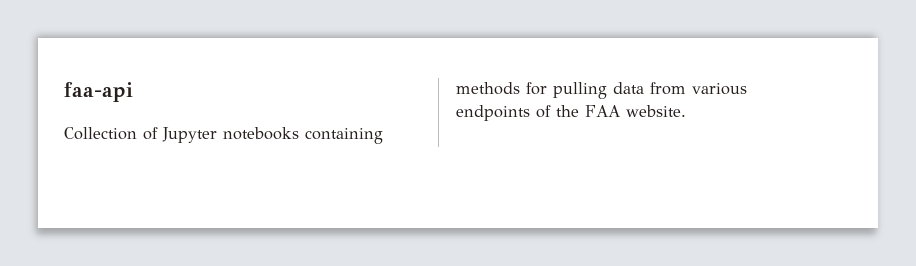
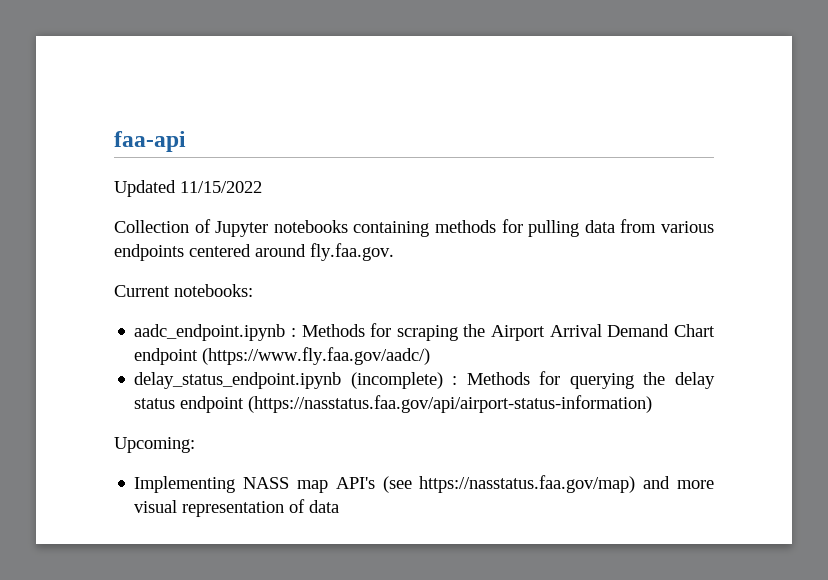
+ Updated 11/15/2022
- Collection of Jupyter notebooks containing methods for pulling data from various endpoints of the FAA website.
+ Collection of Jupyter notebooks containing methods for pulling data from various endpoints centered around fly.faa.gov.
+ Current notebooks:
+ aadc_endpoint.ipynb : Methods for scraping the Airport Arrival Demand Chart endpoint (https://www.fly.faa.gov/aadc/)
+ delay_status_endpoint.ipynb (incomplete) : Methods for querying the delay status endpoint (https://nasstatus.faa.gov/api/airport-status-information)
+ Upcoming:
+ Implementing NASS map API's (see https://nasstatus.faa.gov/map) and more visual representation of data

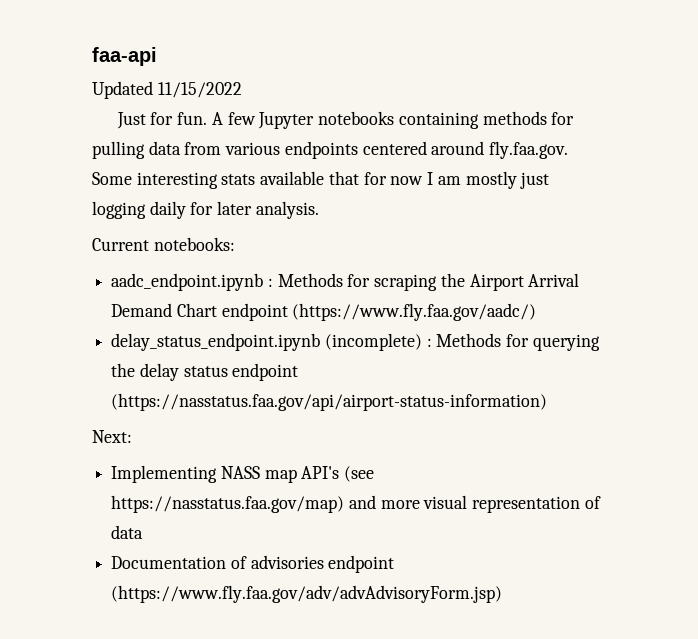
- Collection of Jupyter notebooks containing methods for pulling data from various endpoints centered around fly.faa.gov.
+ Just for fun. A few Jupyter notebooks containing methods for pulling data from various endpoints centered around fly.faa.gov. Some interesting stats available that for now I am mostly just logging daily for later analysis.
- Upcoming:
+ Next:
+ Documentation of advisories endpoint (https://www.fly.faa.gov/adv/advAdvisoryForm.jsp)

